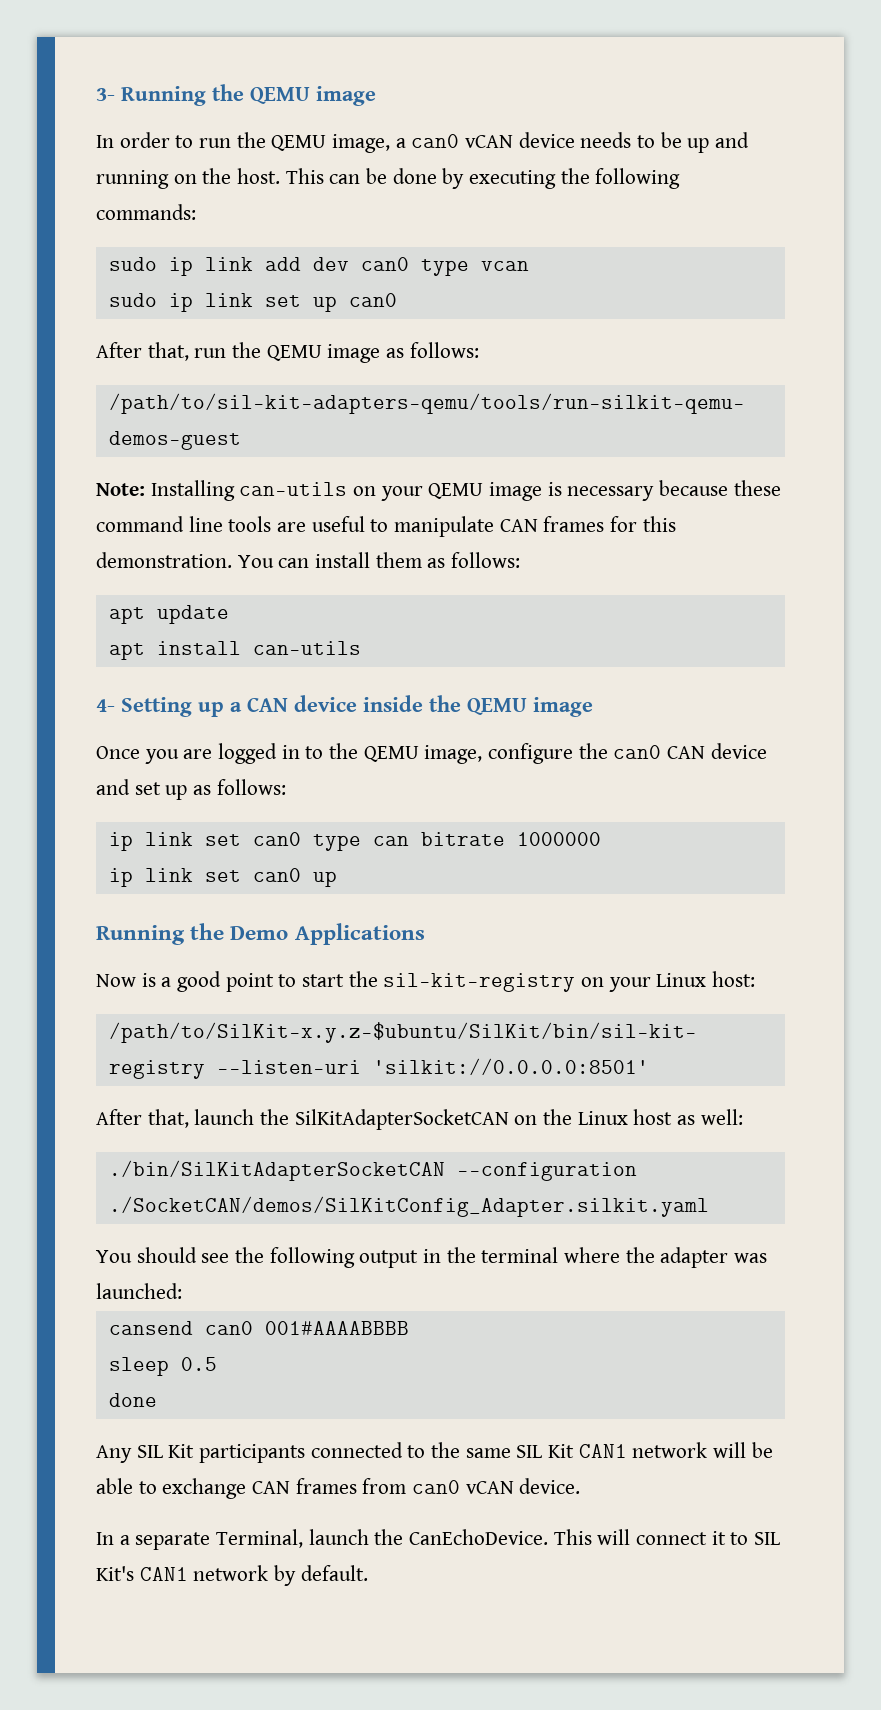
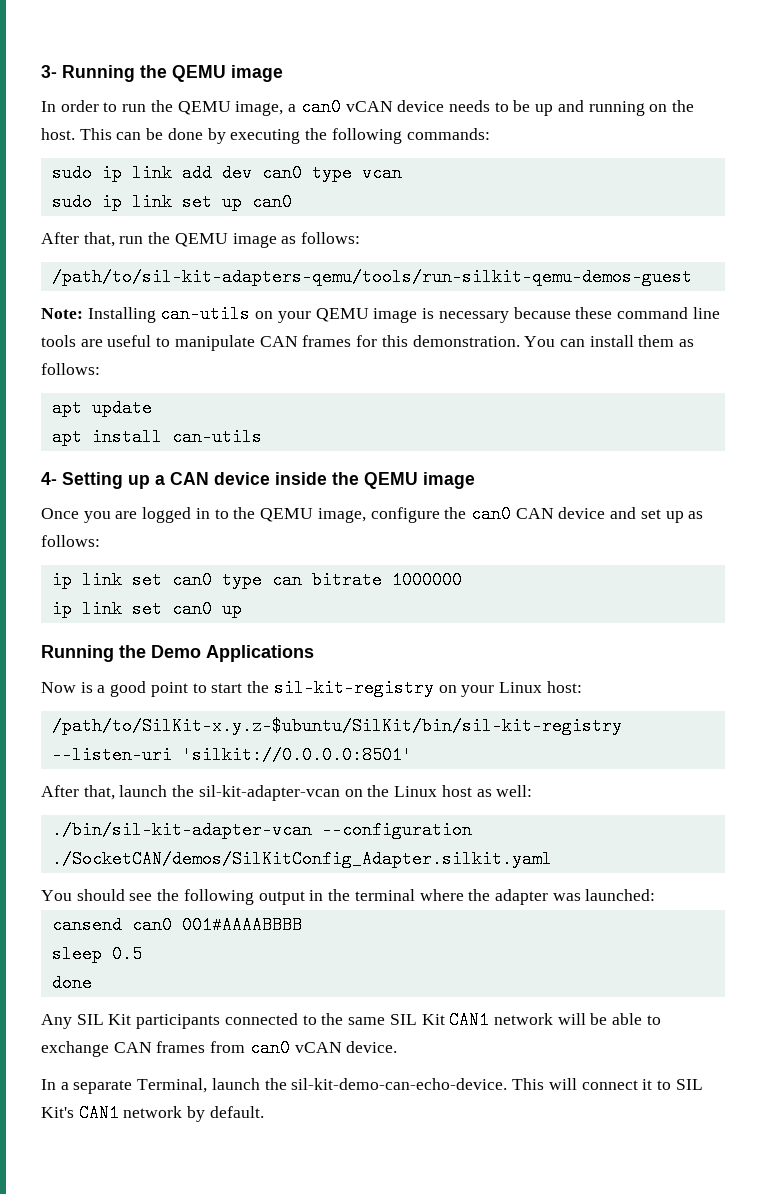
- After that, launch the SilKitAdapterSocketCAN on the Linux host as well:
+ After that, launch the sil-kit-adapter-vcan on the Linux host as well:
- ./bin/SilKitAdapterSocketCAN --configuration ./SocketCAN/demos/SilKitConfig_Adapter.silkit.yaml
+ ./bin/sil-kit-adapter-vcan --configuration ./SocketCAN/demos/SilKitConfig_Adapter.silkit.yaml
- In a separate Terminal, launch the CanEchoDevice.
+ In a separate Terminal, launch the sil-kit-demo-can-echo-device.

